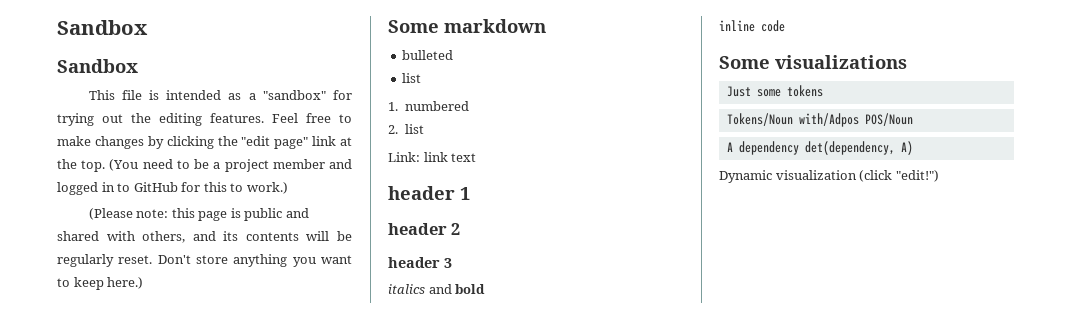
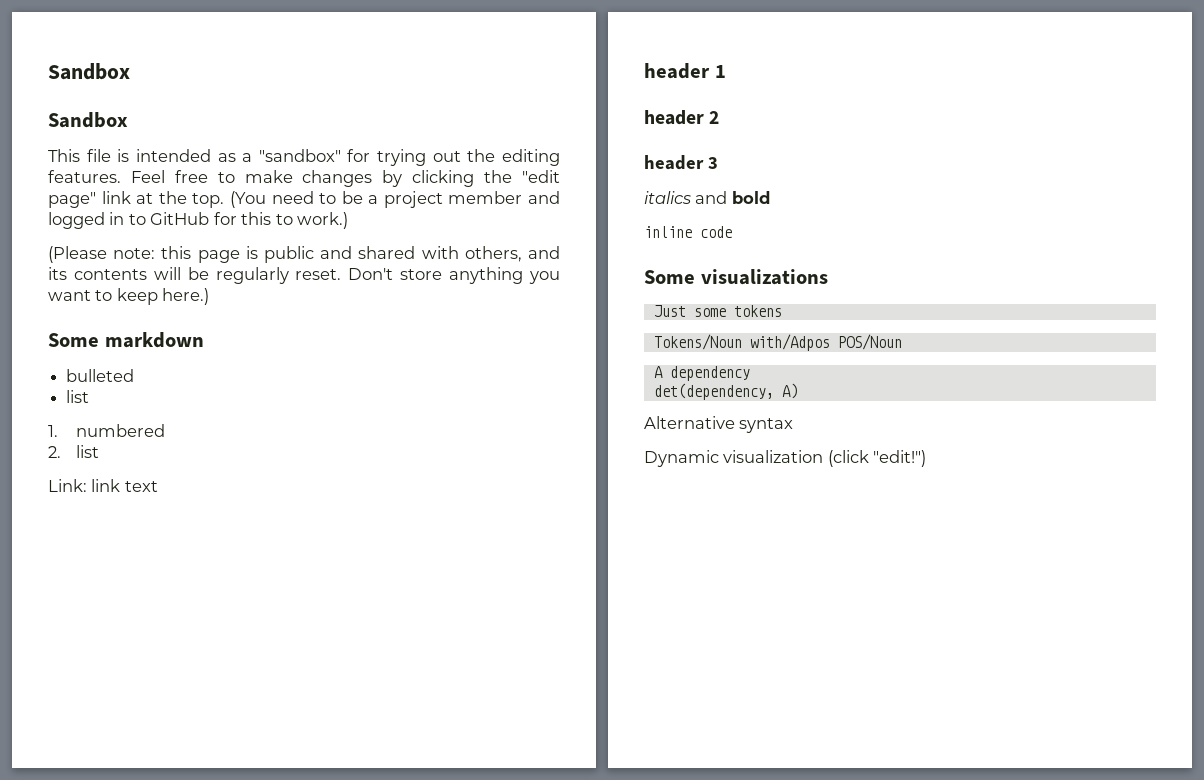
- A dependency det(dependency, A)
+ A dependency
+ det(dependency, A)
+ Alternative syntax

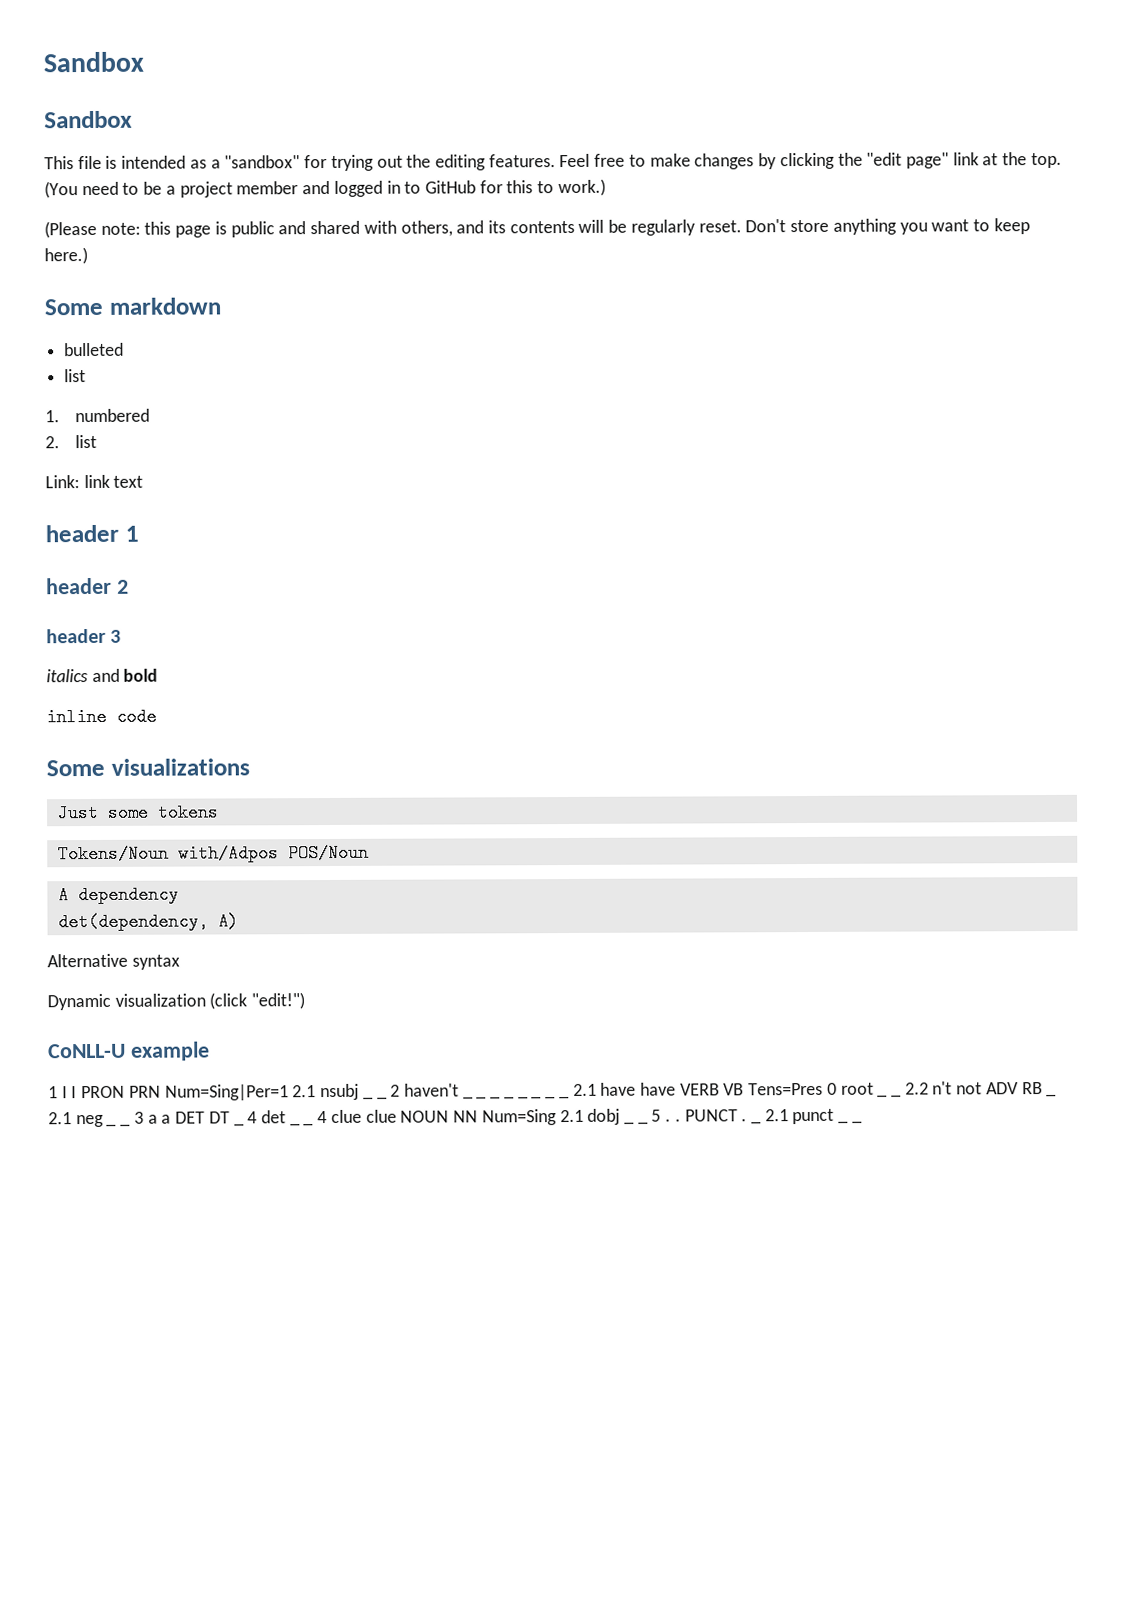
+ CoNLL-U example
+ 1 I I PRON PRN Num=Sing|Per=1 2.1 nsubj _ _ 2 haven't _ _ _ _ _ _ _ _ 2.1 have have VERB VB Tens=Pres 0 root _ _ 2.2 n't not ADV RB _ 2.1 neg _ _ 3 a a DET DT _ 4 det _ _ 4 clue clue NOUN NN Num=Sing 2.1 dobj _ _ 5 . . PUNCT . _ 2.1 punct _ _

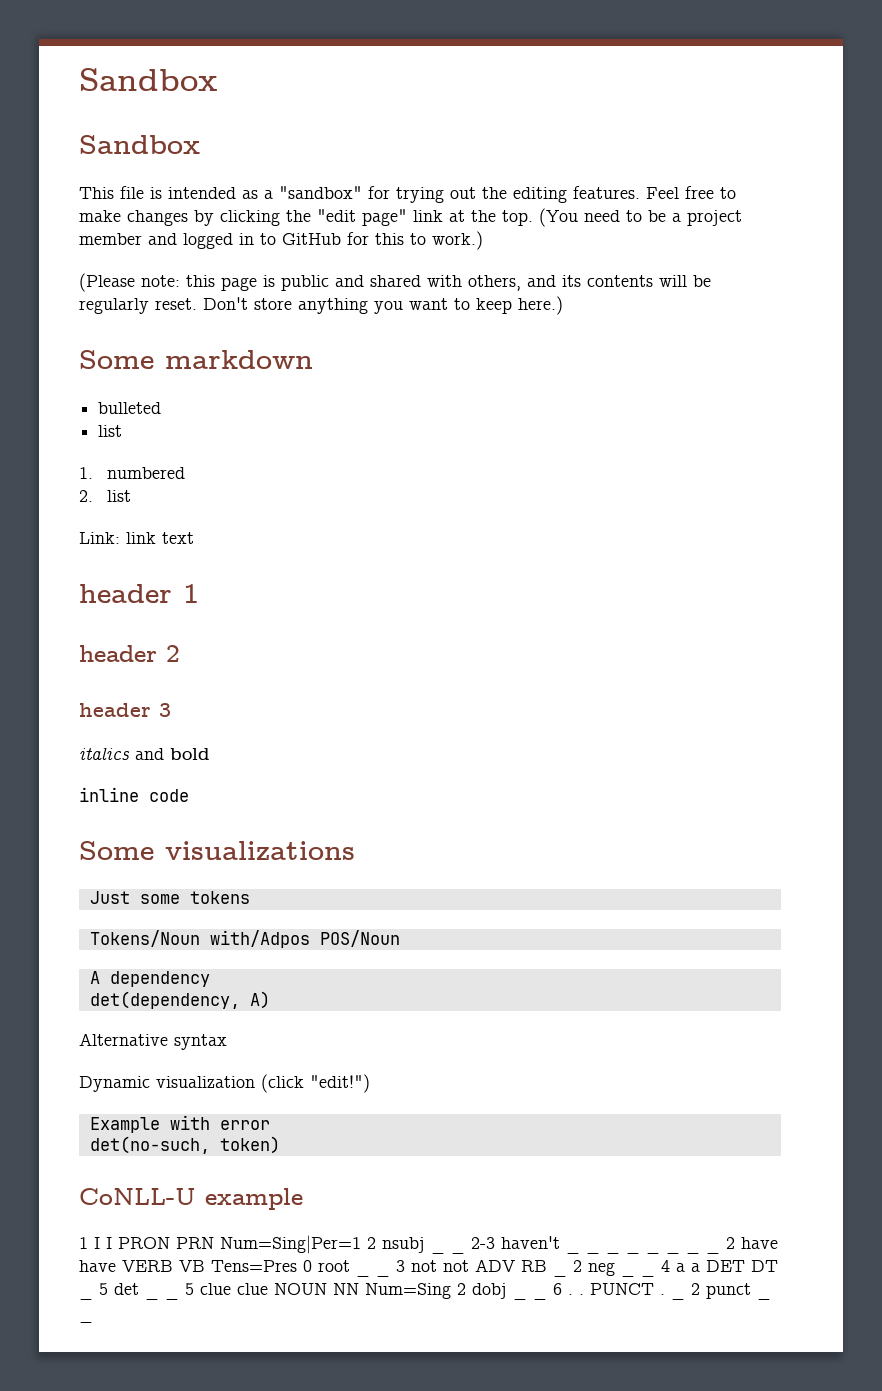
+ Example with error
+ det(no-such, token)
- 1 I I PRON PRN Num=Sing|Per=1 2.1 nsubj _ _ 2 haven't _ _ _ _ _ _ _ _ 2.1 have have VERB VB Tens=Pres 0 root _ _ 2.2 n't not ADV RB _ 2.1 neg _ _ 3 a a DET DT _ 4 det _ _ 4 clue clue NOUN NN Num=Sing 2.1 dobj _ _ 5 . .
+ 1 I I PRON PRN Num=Sing|Per=1 2 nsubj _ _ 2-3 haven't _ _ _ _ _ _ _ _ 2 have have VERB VB Tens=Pres 0 root _ _ 3 not not ADV RB _ 2 neg _ _ 4 a a DET DT _ 5 det _ _ 5 clue clue NOUN NN Num=Sing 2 dobj _ _ 6 . .
- _ 2.1 punct _ _
+ _ 2 punct _ _

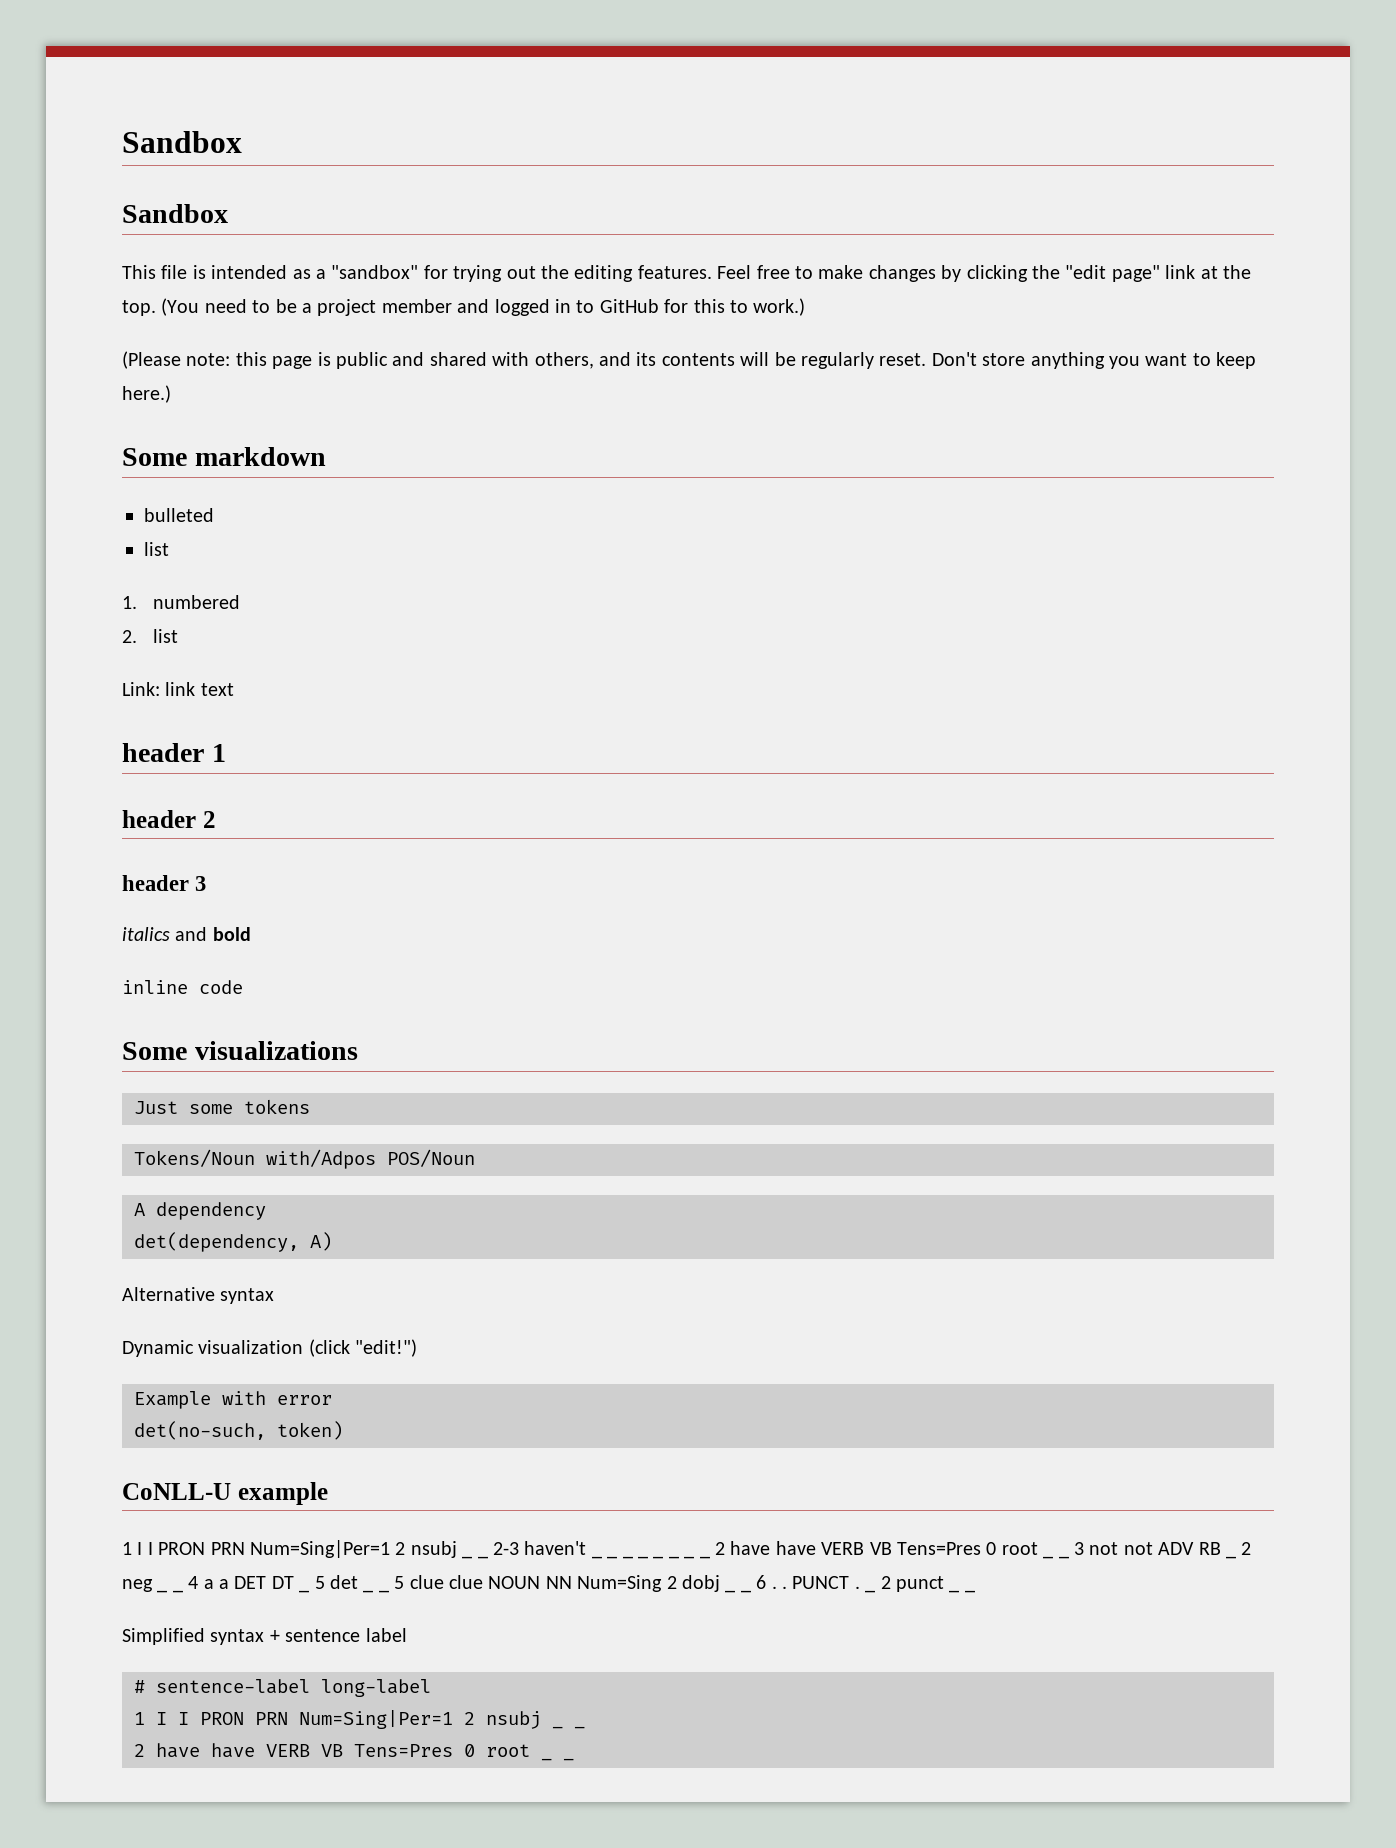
+ Simplified syntax + sentence label
+ # sentence-label long-label
+ 1 I I PRON PRN Num=Sing|Per=1 2 nsubj _ _
+ 2 have have VERB VB Tens=Pres 0 root _ _

